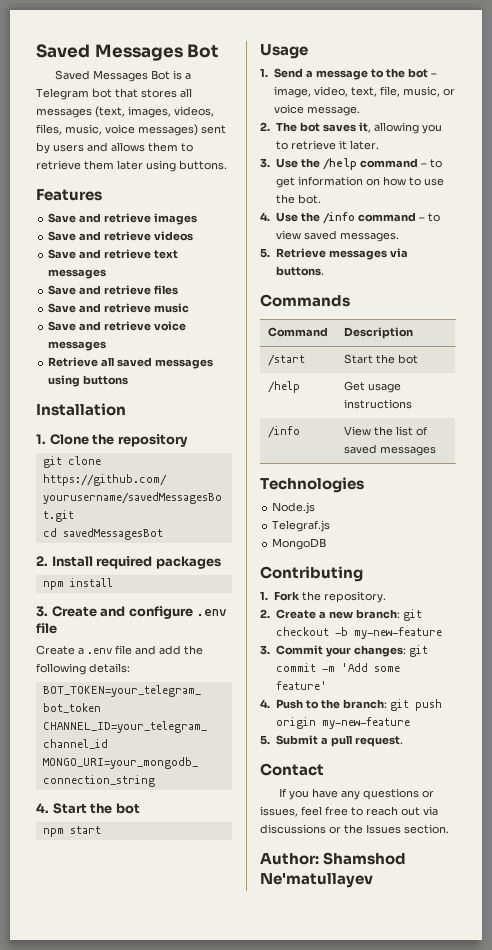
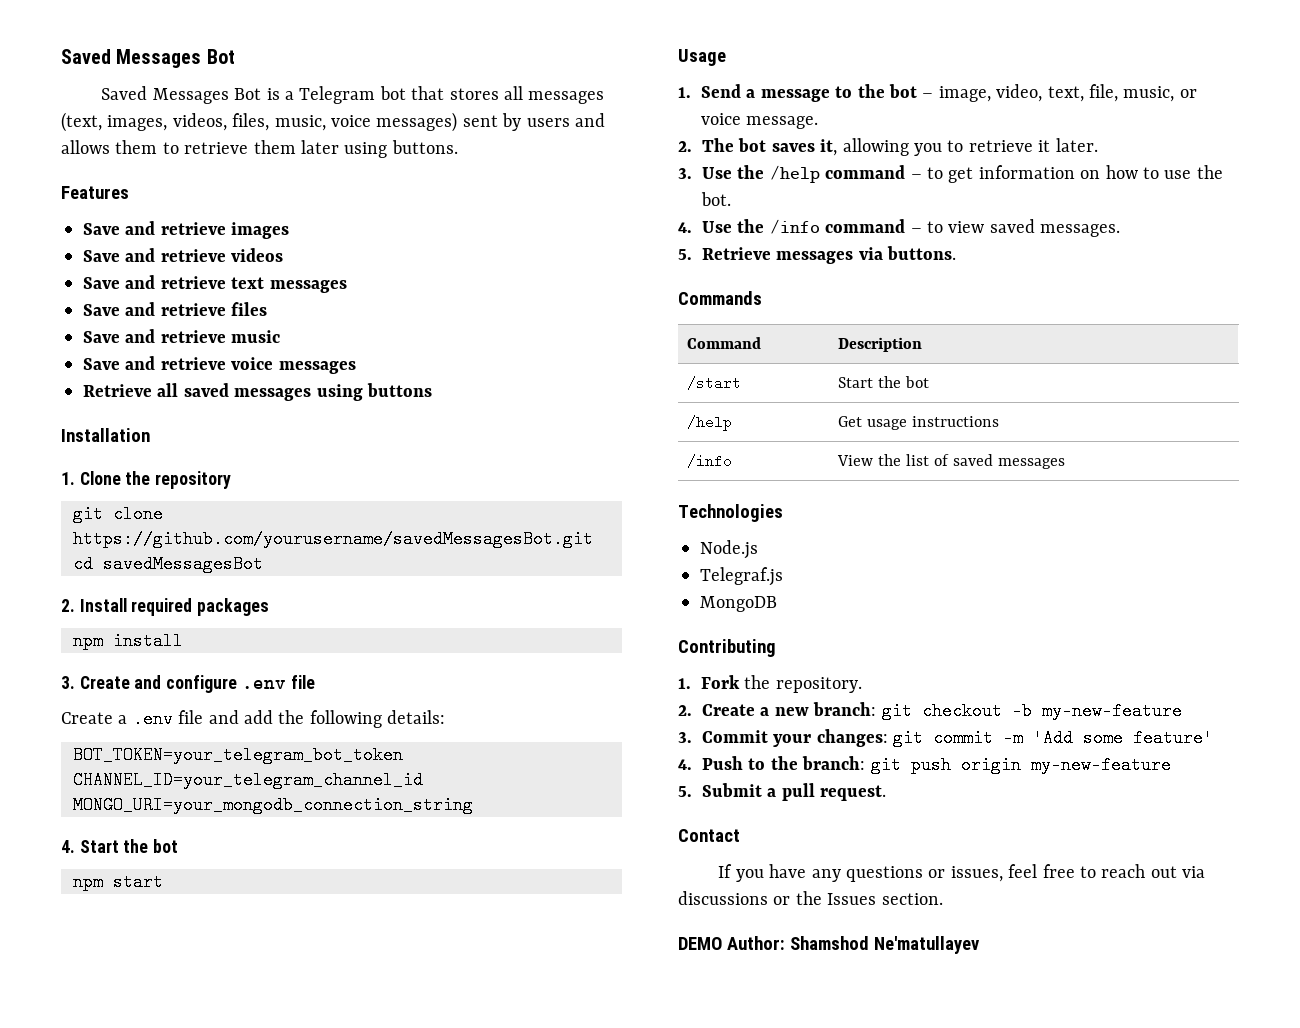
- Author: Shamshod Ne'matullayev
+ DEMO Author: Shamshod Ne'matullayev

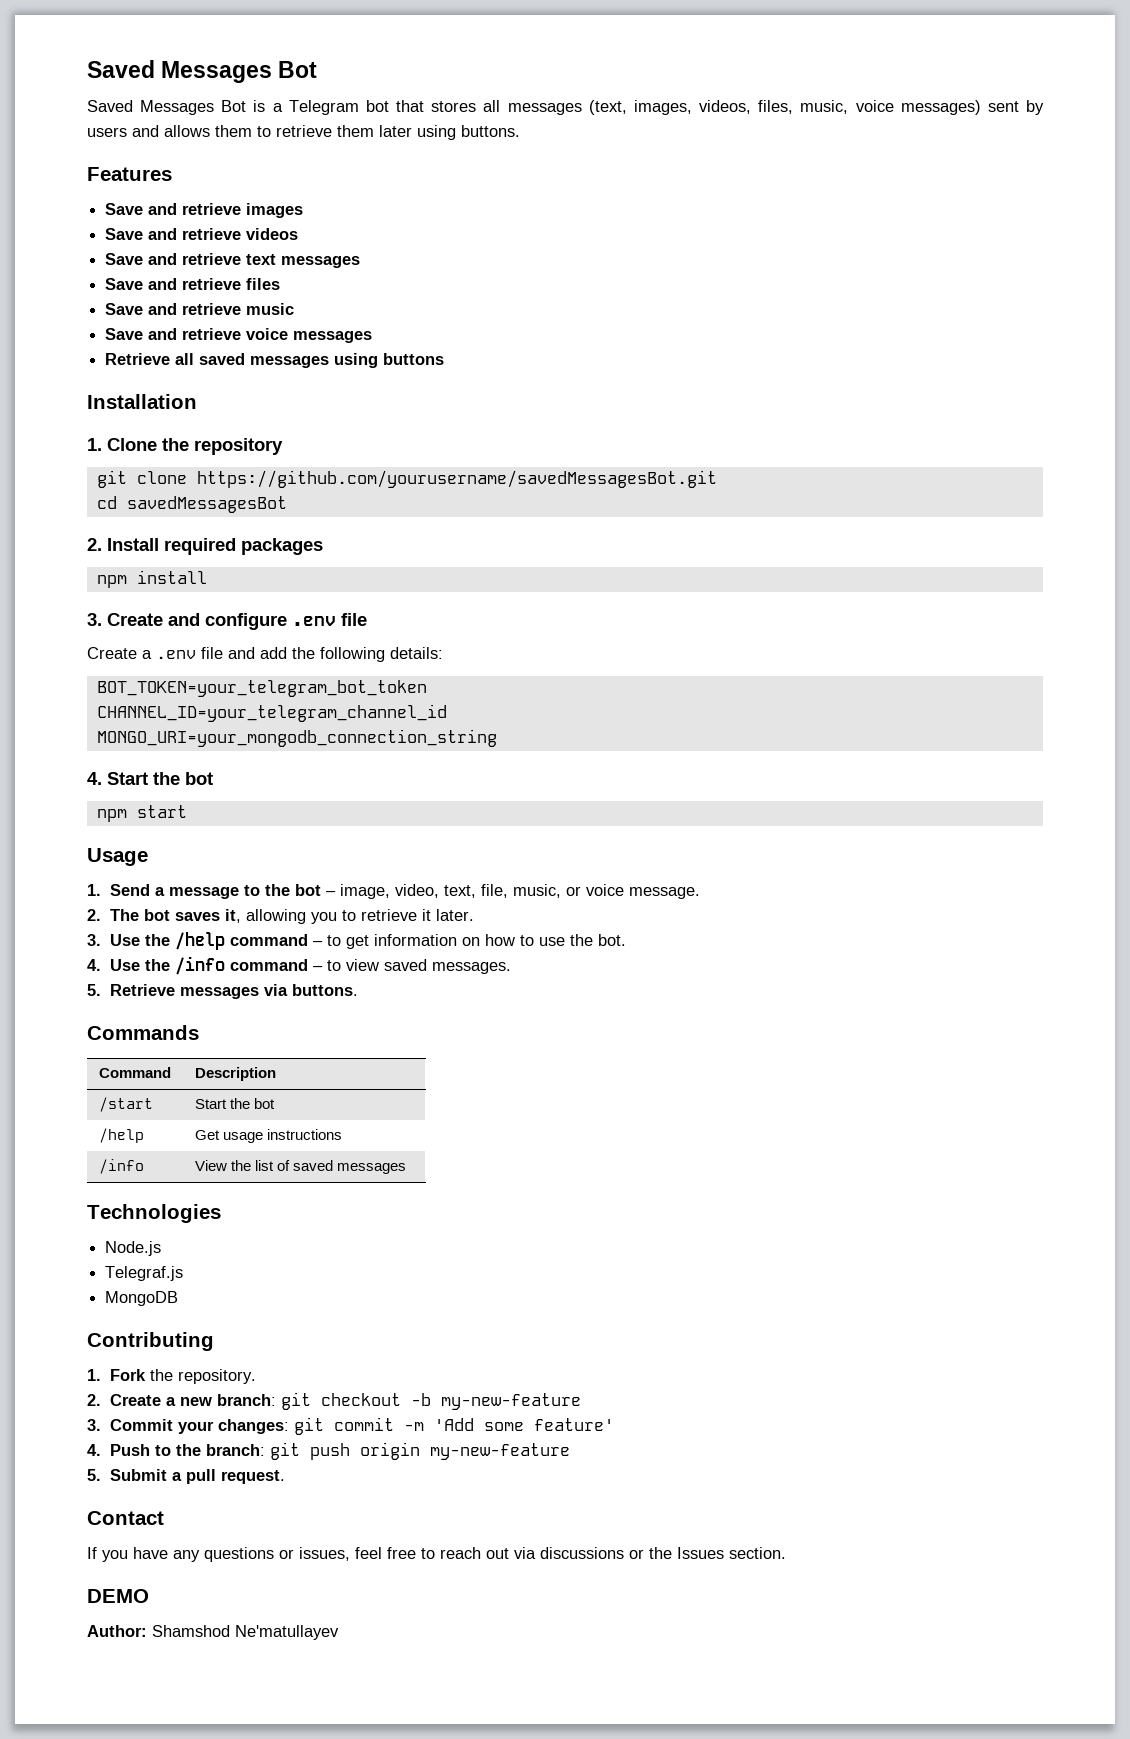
- DEMO Author: Shamshod Ne'matullayev
+ DEMO
+ Author: Shamshod Ne'matullayev

